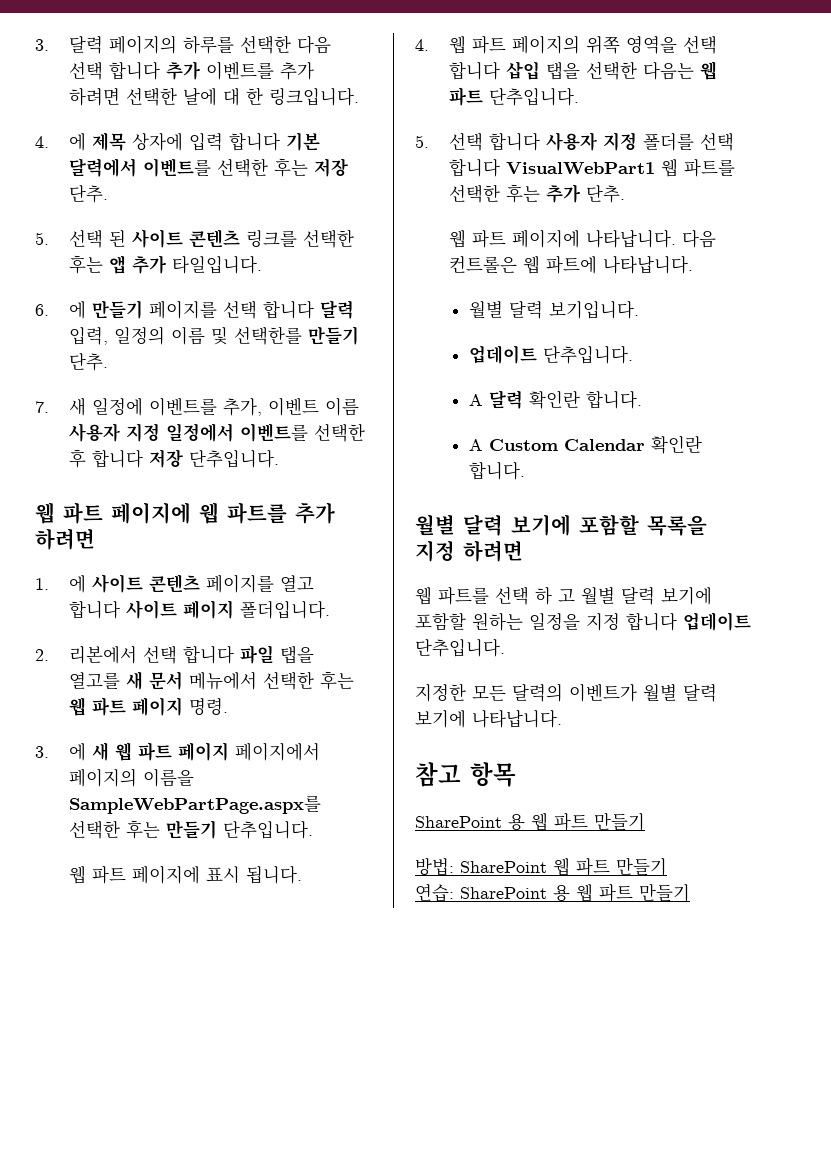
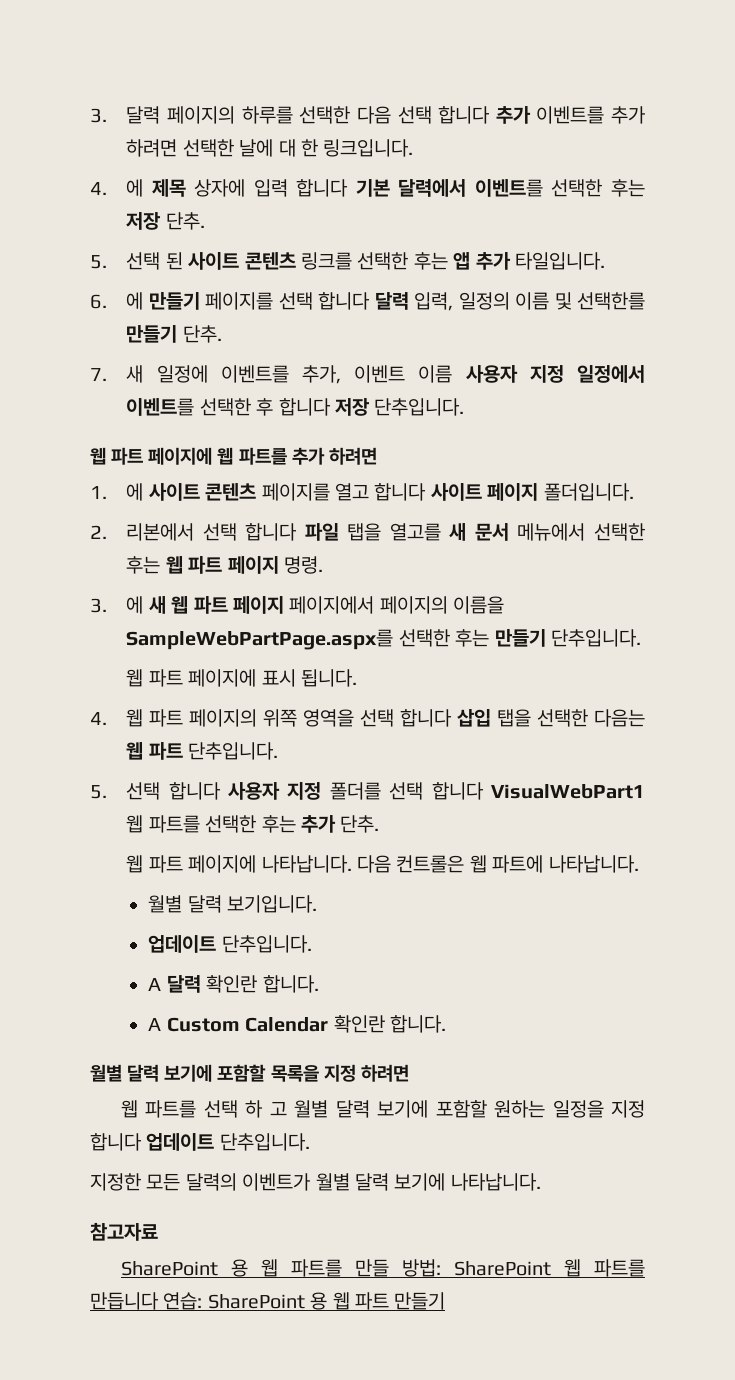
- 참고 항목
- SharePoint 용 웹 파트 만들기
- 방법: SharePoint 웹 파트 만들기
- 연습: SharePoint 용 웹 파트 만들기
+ 참고자료
+ SharePoint 용 웹 파트를 만들 방법: SharePoint 웹 파트를 만듭니다 연습: SharePoint 용 웹 파트 만들기

